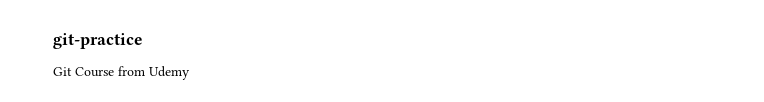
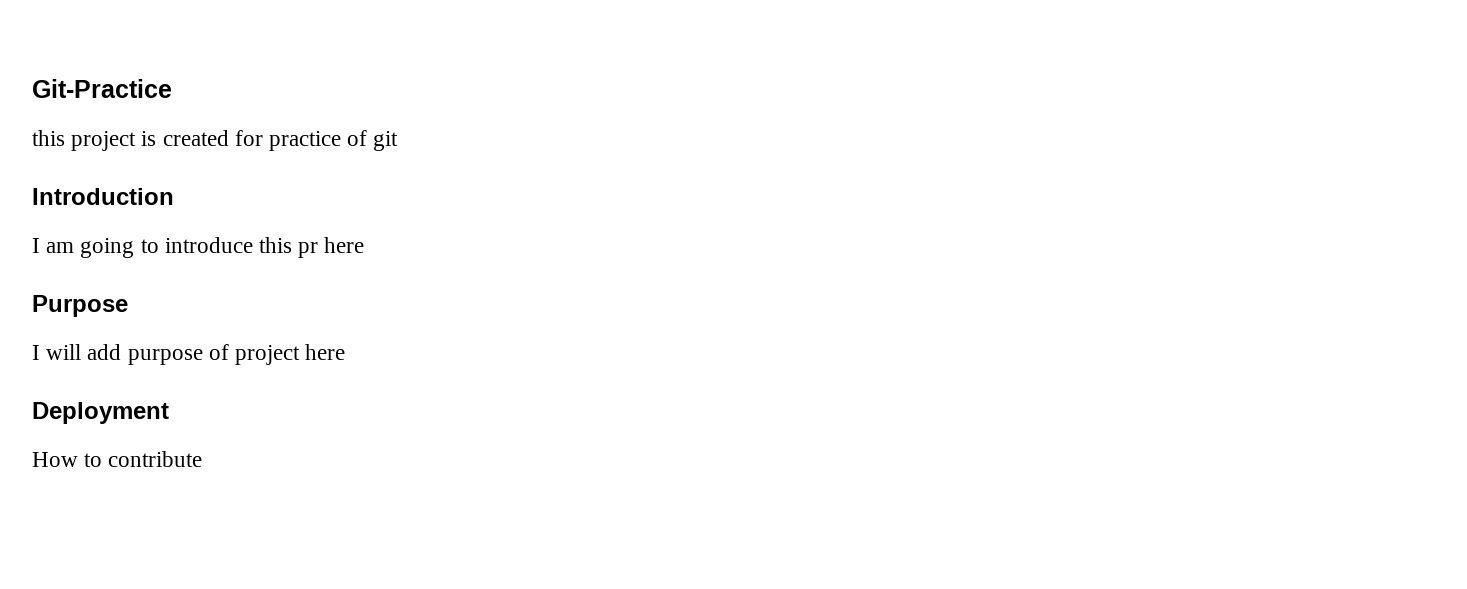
- git-practice
- Git Course from Udemy
+ Git-Practice
+ this project is created for practice of git
+ Introduction
+ I am going to introduce this pr here
+ Purpose
+ I will add purpose of project here
+ Deployment
+ How to contribute

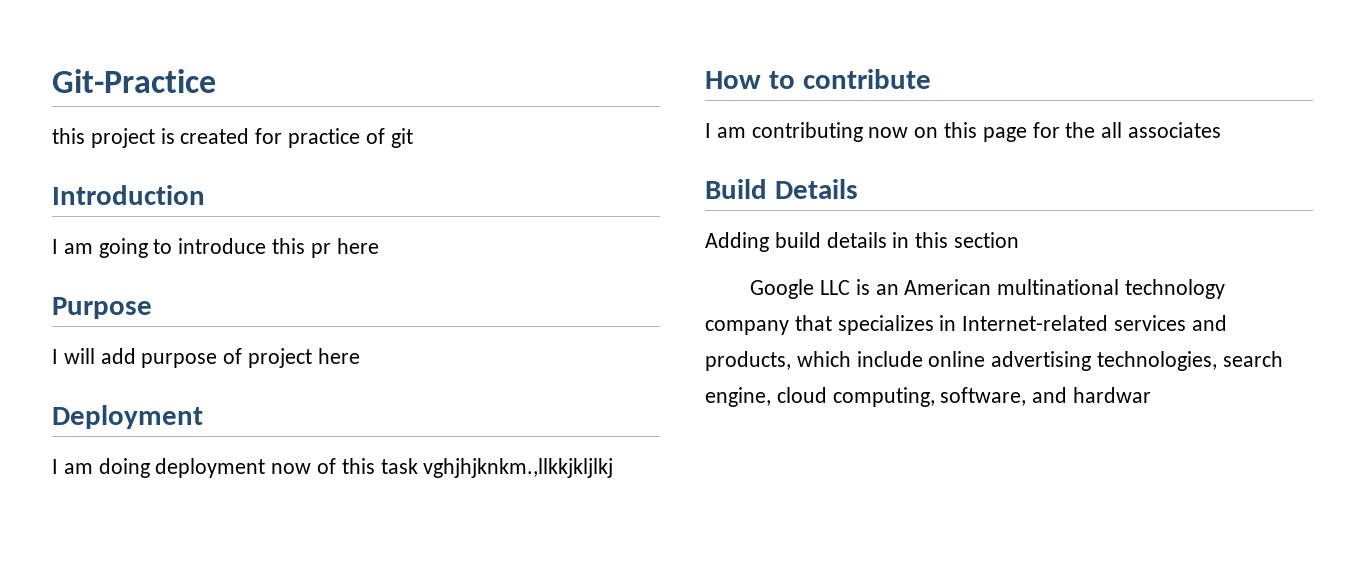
+ I am doing deployment now of this task vghjhjknkm.,llkkjkljlkj
  How to contribute
+ I am contributing now on this page for the all associates
+ Build Details
+ Adding build details in this section
+ Google LLC is an American multinational technology company that specializes in Internet-related services and products, which include online advertising technologies, search engine, cloud computing, software, and hardwar

